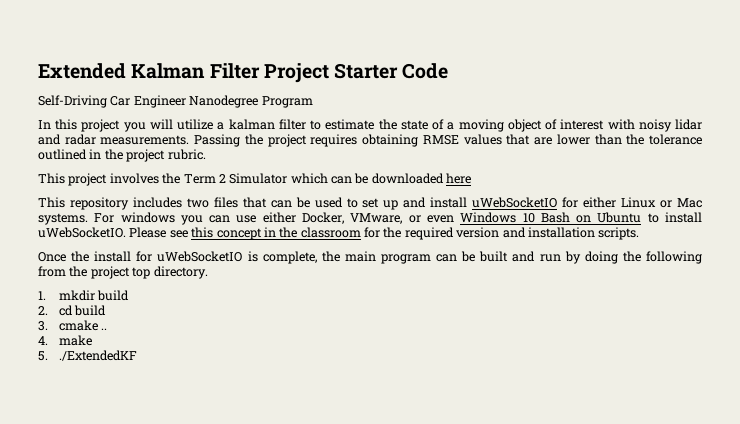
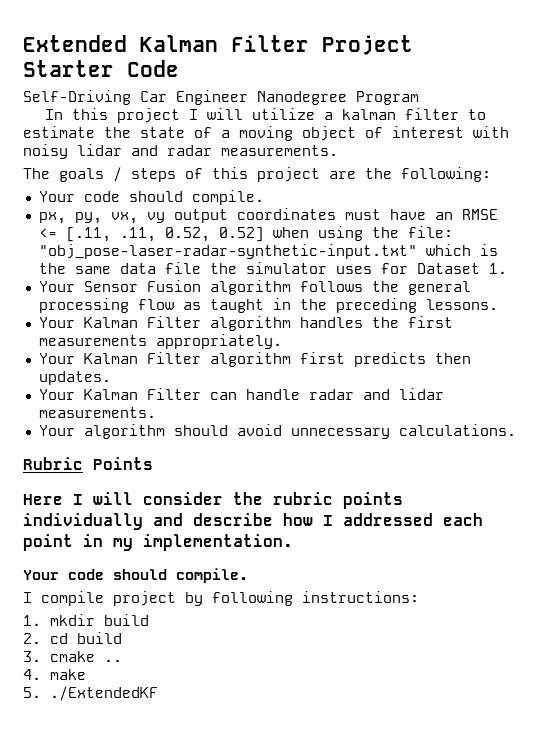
- In this project you will utilize a kalman filter to estimate the state of a moving object of interest with noisy lidar and radar measurements. Passing the project requires obtaining RMSE values that are lower than the tolerance outlined in the project rubric.
- This project involves the Term 2 Simulator which can be downloaded here
- This repository includes two files that can be used to set up and install uWebSocketIO for either Linux or Mac systems. For windows you can use either Docker, VMware, or even Windows 10 Bash on Ubuntu to install uWebSocketIO. Please see this concept in the classroom for the required version and installation scripts.
- Once the install for uWebSocketIO is complete, the main program can be built and run by doing the following from the project top directory.
+ In this project I will utilize a kalman filter to estimate the state of a moving object of interest with noisy lidar and radar measurements.
+ The goals / steps of this project are the following:
+ Your code should compile.
+ px, py, vx, vy output coordinates must have an RMSE <= [.11, .11, 0.52, 0.52] when using the file: "obj_pose-laser-radar-synthetic-input.txt" which is the same data file the simulator uses for Dataset 1.
+ Your Sensor Fusion algorithm follows the general processing flow as taught in the preceding lessons.
+ Your Kalman Filter algorithm handles the first measurements appropriately.
+ Your Kalman Filter algorithm first predicts then updates.
+ Your Kalman Filter can handle radar and lidar measurements.
+ Your algorithm should avoid unnecessary calculations.
+ Rubric Points
+ Here I will consider the rubric points individually and describe how I addressed each point in my implementation.
+ Your code should compile.
+ I compile project by following instructions:

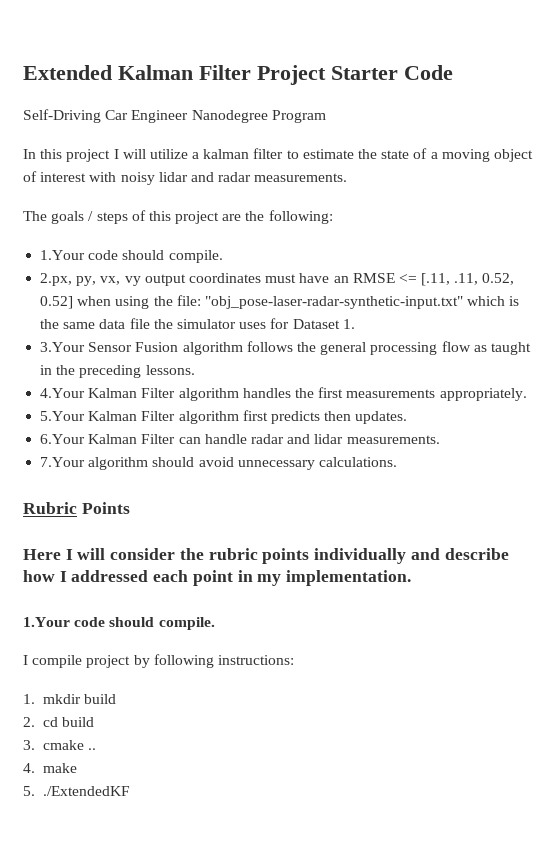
  The goals / steps of this project are the following:
- Your code should compile.
- px, py, vx, vy output coordinates must have an RMSE <= [.11, .11, 0.52, 0.52] when using the file: "obj_pose-laser-radar-synthetic-input.txt" which is the same data file the simulator uses for Dataset 1.
+ 1.Your code should compile.
+ 2.px, py, vx, vy output coordinates must have an RMSE <= [.11, .11, 0.52, 0.52] when using the file: "obj_pose-laser-radar-synthetic-input.txt" which is the same data file the simulator uses for Dataset 1.
- Your Sensor Fusion algorithm follows the general processing flow as taught in the preceding lessons.
+ 3.Your Sensor Fusion algorithm follows the general processing flow as taught in the preceding lessons.
- Your Kalman Filter algorithm handles the first measurements appropriately.
+ 4.Your Kalman Filter algorithm handles the first measurements appropriately.
- Your Kalman Filter algorithm first predicts then updates.
+ 5.Your Kalman Filter algorithm first predicts then updates.
- Your Kalman Filter can handle radar and lidar measurements.
+ 6.Your Kalman Filter can handle radar and lidar measurements.
- Your algorithm should avoid unnecessary calculations.
+ 7.Your algorithm should avoid unnecessary calculations.
  Here I will consider the rubric points individually and describe how I addressed each point in my implementation.
- Your code should compile.
+ 1.Your code should compile.

